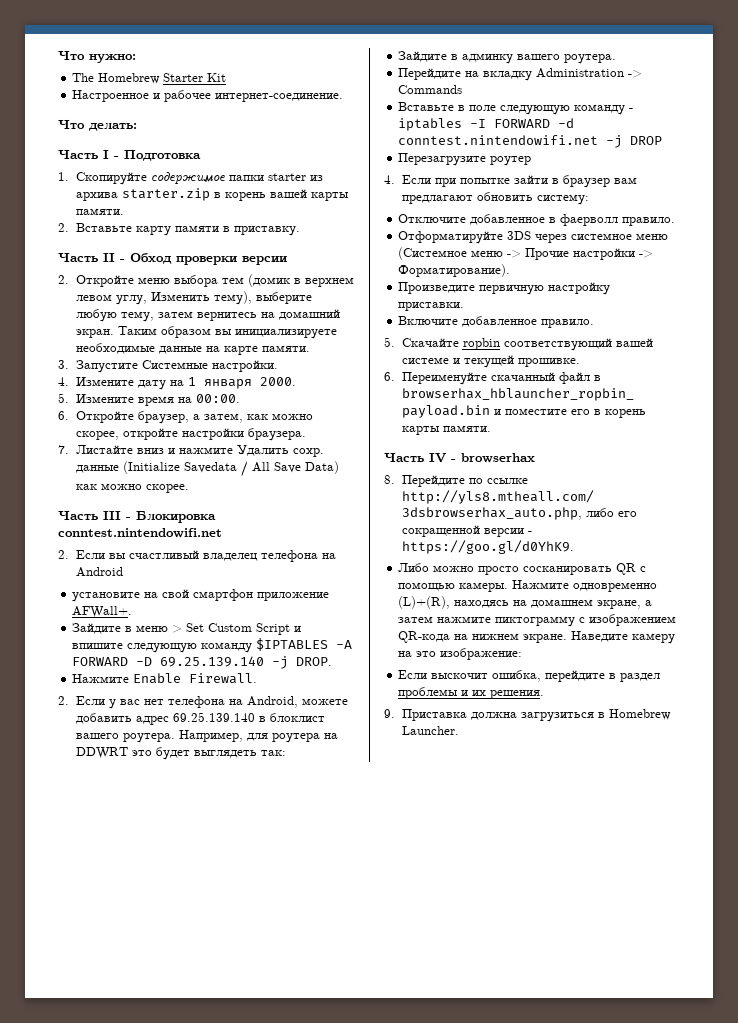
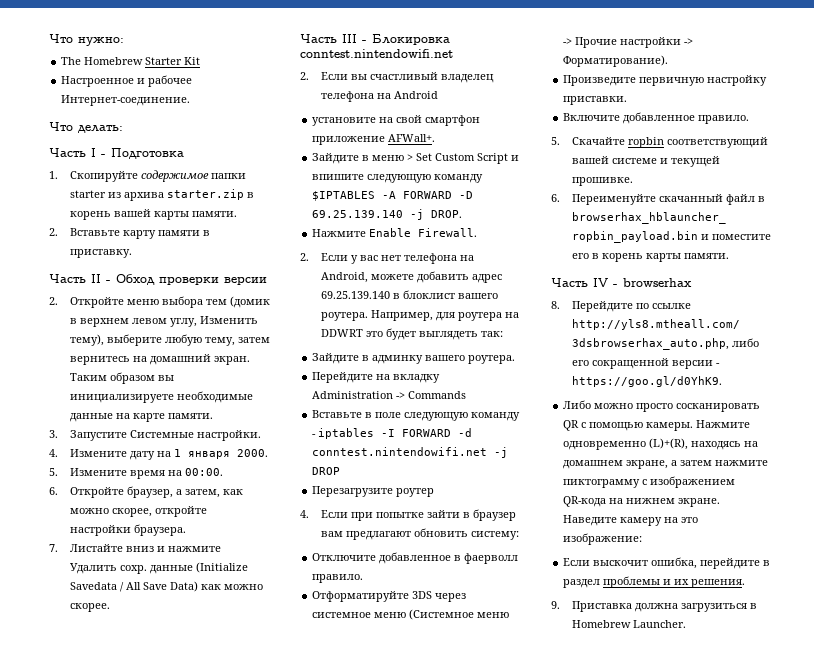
- Настроенное и рабочее интернет-соединение.
+ Настроенное и рабочее Интернет-соединение.

